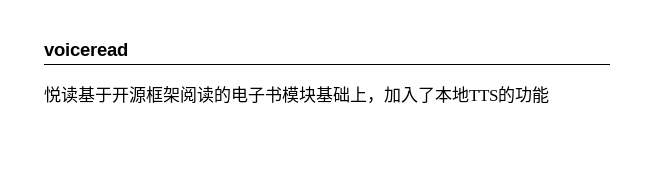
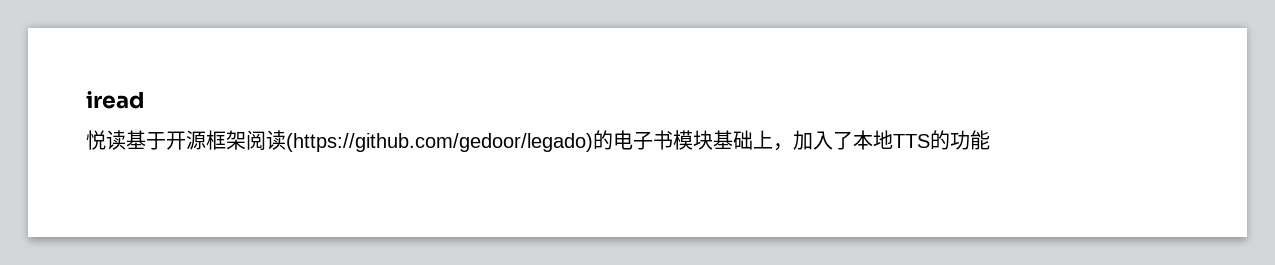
- voiceread
+ iread
- 悦读基于开源框架阅读的电子书模块基础上，加入了本地TTS的功能
+ 悦读基于开源框架阅读(https://github.com/gedoor/legado)的电子书模块基础上，加入了本地TTS的功能

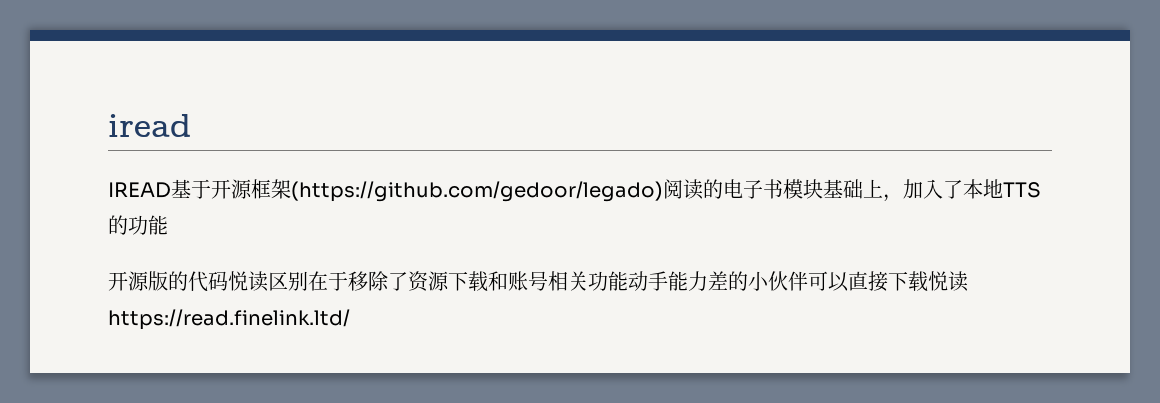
- 悦读基于开源框架阅读(https://github.com/gedoor/legado)的电子书模块基础上，加入了本地TTS的功能
+ IREAD基于开源框架(https://github.com/gedoor/legado)阅读的电子书模块基础上，加入了本地TTS的功能
+ 开源版的代码悦读区别在于移除了资源下载和账号相关功能动手能力差的小伙伴可以直接下载悦读https://read.finelink.ltd/

